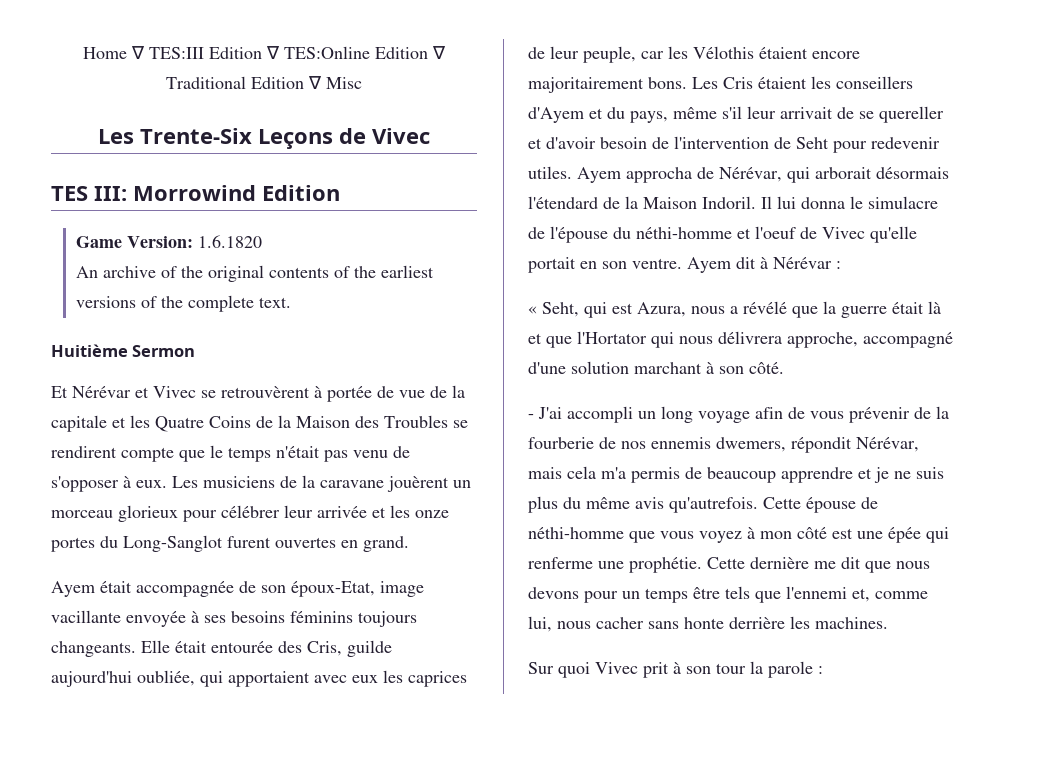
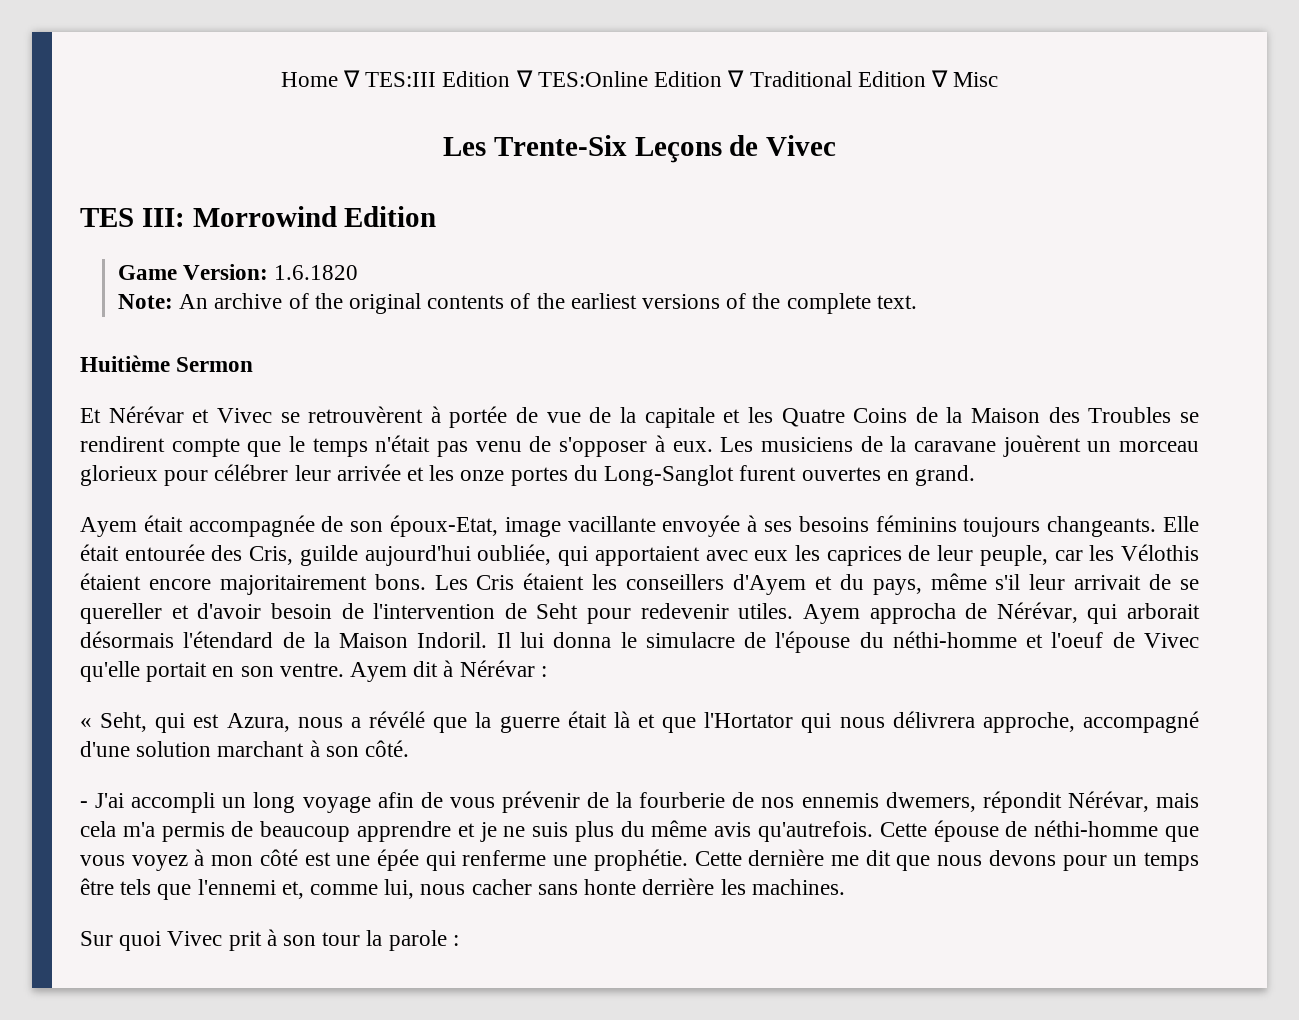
- An archive of the original contents of the earliest versions of the complete text.
+ Note: An archive of the original contents of the earliest versions of the complete text.

